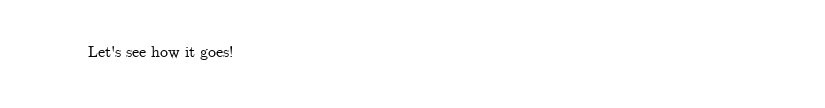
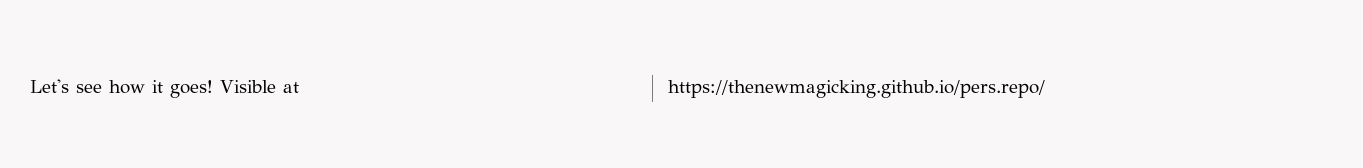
+ Visible at https://thenewmagicking.github.io/pers.repo/

